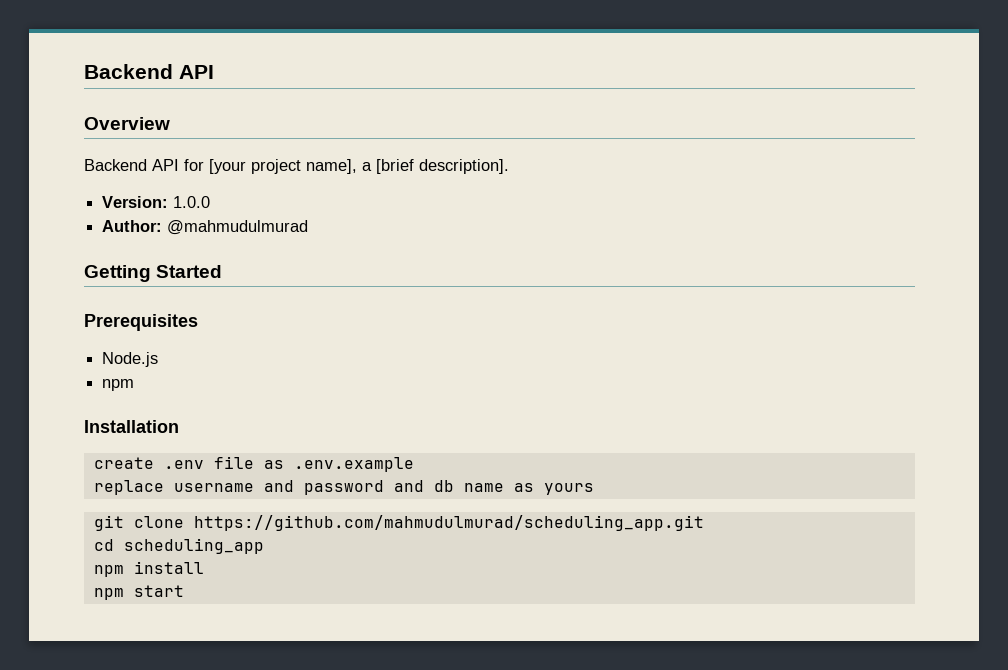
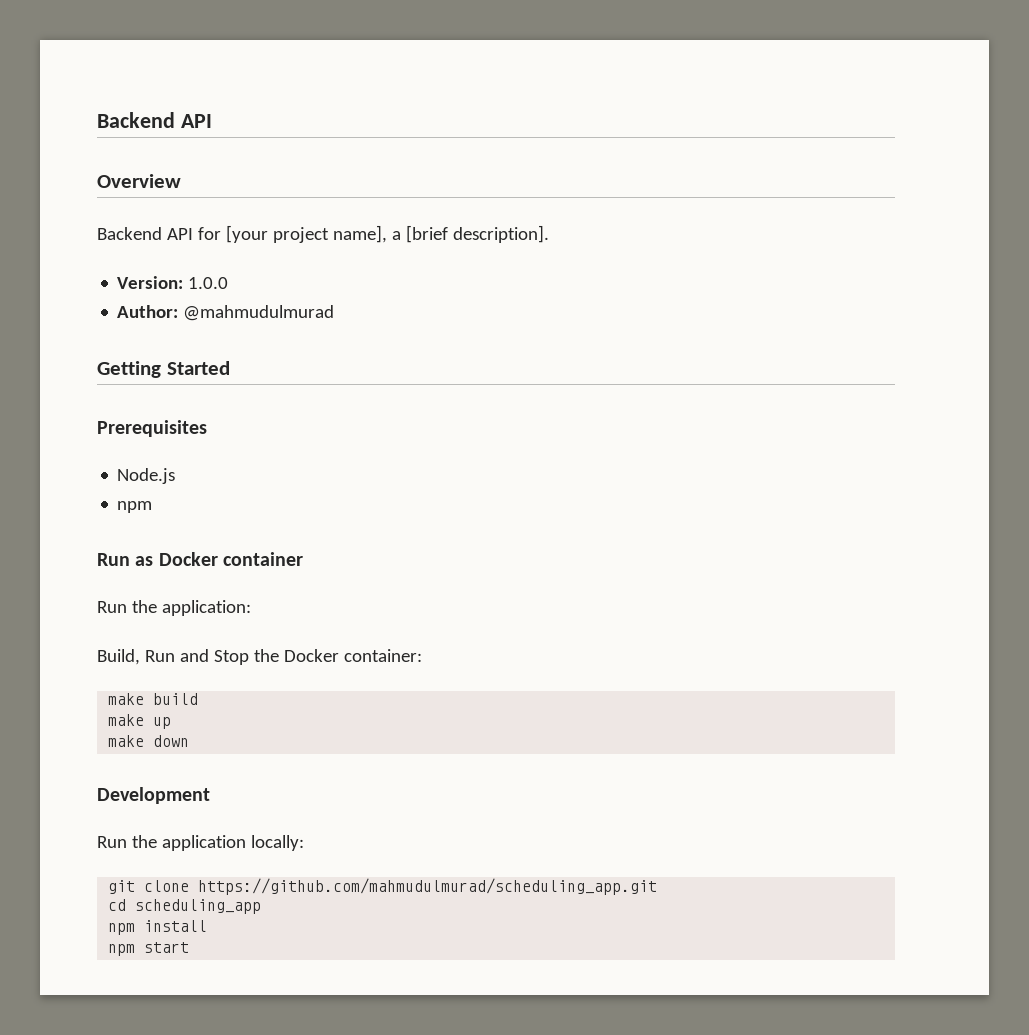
- Installation
- create .env file as .env.example
- replace username and password and db name as yours
+ Run as Docker container
+ Run the application:
+ Build, Run and Stop the Docker container:
+ make build
+ make up
+ make down
+ Development
+ Run the application locally:

